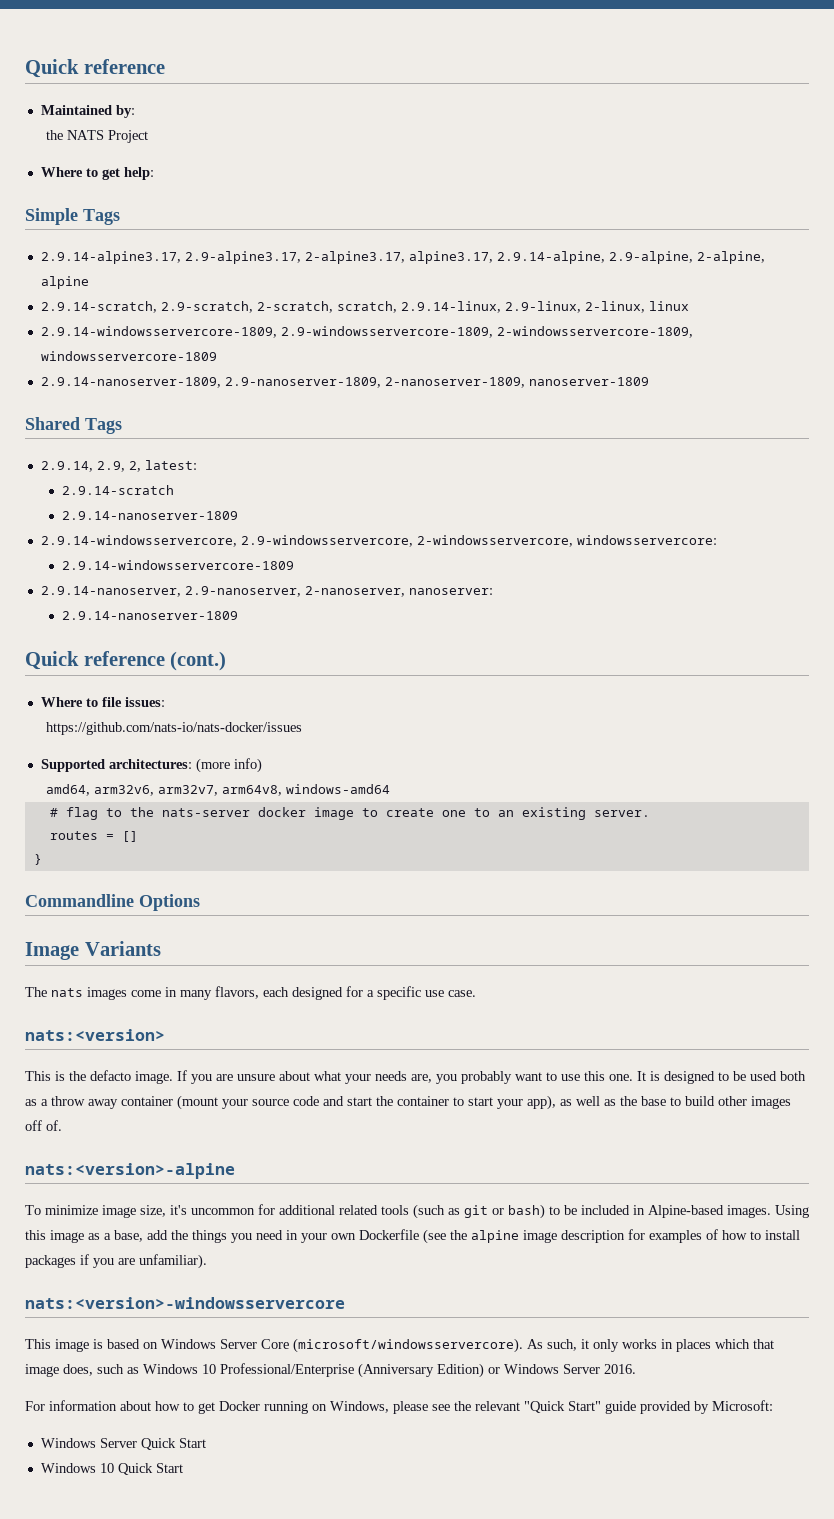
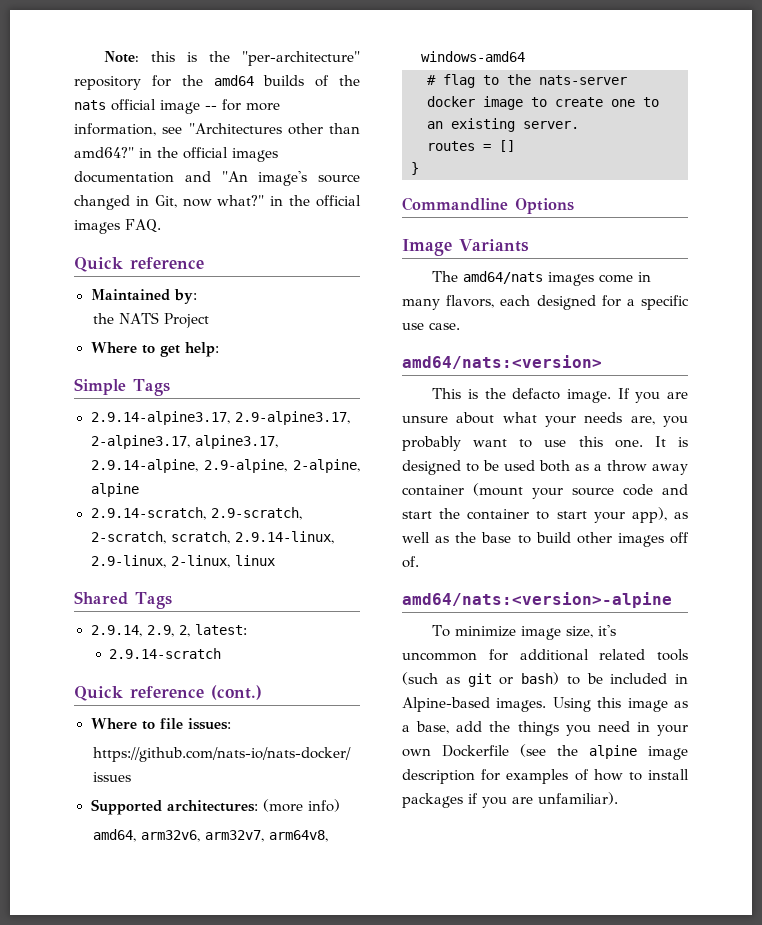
+ Note: this is the "per-architecture" repository for the amd64 builds of the nats official image -- for more information, see "Architectures other than amd64?" in the official images documentation and "An image's source changed in Git, now what?" in the official images FAQ.
- 2.9.14-windowsservercore-1809, 2.9-windowsservercore-1809, 2-windowsservercore-1809, windowsservercore-1809
- 2.9.14-nanoserver-1809, 2.9-nanoserver-1809, 2-nanoserver-1809, nanoserver-1809
  2.9.14-scratch
- 2.9.14-nanoserver-1809
- 2.9.14-windowsservercore, 2.9-windowsservercore, 2-windowsservercore, windowsservercore:
- 2.9.14-windowsservercore-1809
- 2.9.14-nanoserver, 2.9-nanoserver, 2-nanoserver, nanoserver:
- 2.9.14-nanoserver-1809
- The nats images come in many flavors, each designed for a specific use case.
+ The amd64/nats images come in many flavors, each designed for a specific use case.
- nats:<version>
+ amd64/nats:<version>
- nats:<version>-alpine
+ amd64/nats:<version>-alpine
- nats:<version>-windowsservercore
- This image is based on Windows Server Core (microsoft/windowsservercore). As such, it only works in places which that image does, such as Windows 10 Professional/Enterprise (Anniversary Edition) or Windows Server 2016.
- For information about how to get Docker running on Windows, please see the relevant "Quick Start" guide provided by Microsoft:
- Windows Server Quick Start
- Windows 10 Quick Start

